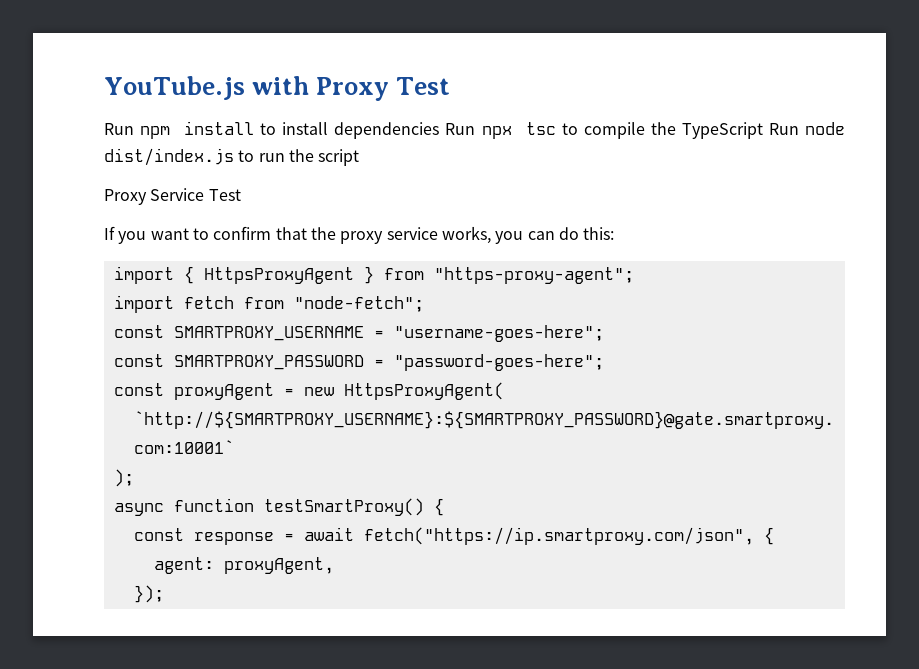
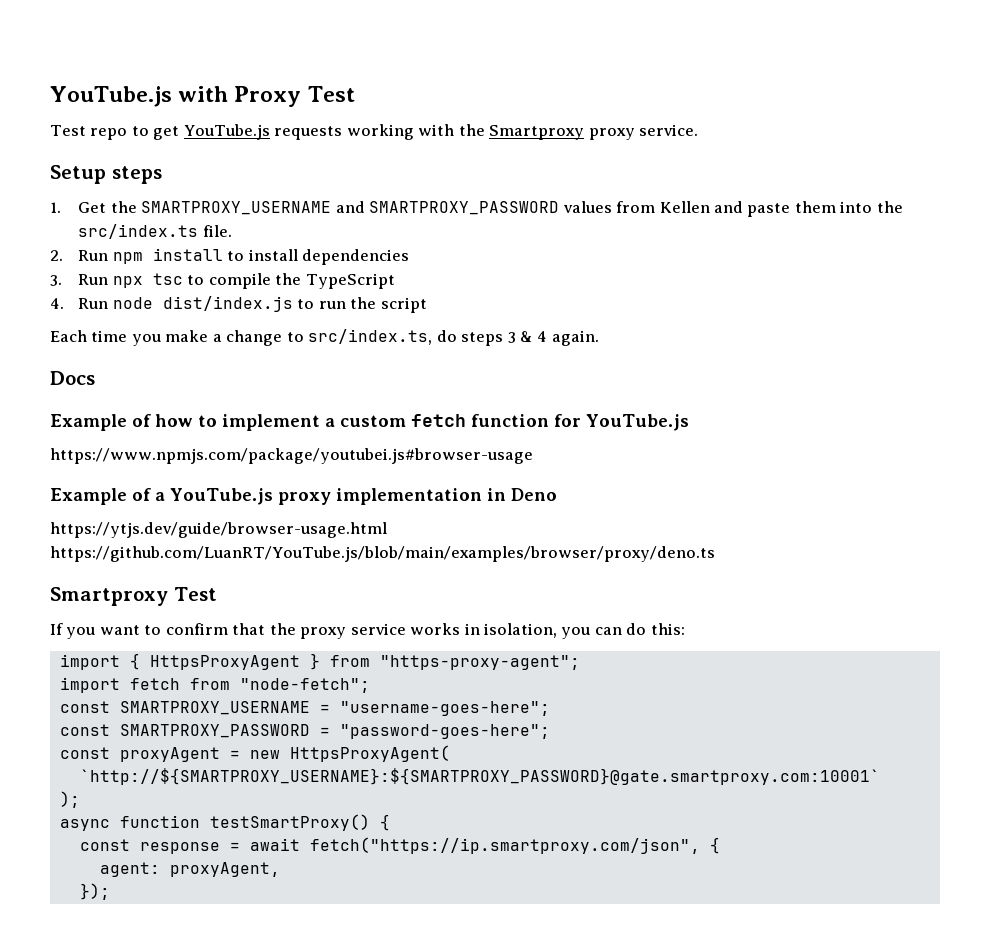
- Run npm install to install dependencies Run npx tsc to compile the TypeScript Run node dist/index.js to run the script
+ Test repo to get YouTube.js requests working with the Smartproxy proxy service.
+ Setup steps
+ 1. Get the SMARTPROXY_USERNAME and SMARTPROXY_PASSWORD values from Kellen and paste them into the src/index.ts file.
+ 2. Run npm install to install dependencies
+ 3. Run npx tsc to compile the TypeScript
+ 4. Run node dist/index.js to run the script
- Proxy Service Test
+ Each time you make a change to src/index.ts, do steps 3 & 4 again.
+ Docs
+ Example of how to implement a custom fetch function for YouTube.js
+ https://www.npmjs.com/package/youtubei.js#browser-usage
+ Example of a YouTube.js proxy implementation in Deno
+ https://ytjs.dev/guide/browser-usage.html https://github.com/LuanRT/YouTube.js/blob/main/examples/browser/proxy/deno.ts
+ Smartproxy Test
- If you want to confirm that the proxy service works, you can do this:
+ If you want to confirm that the proxy service works in isolation, you can do this:

